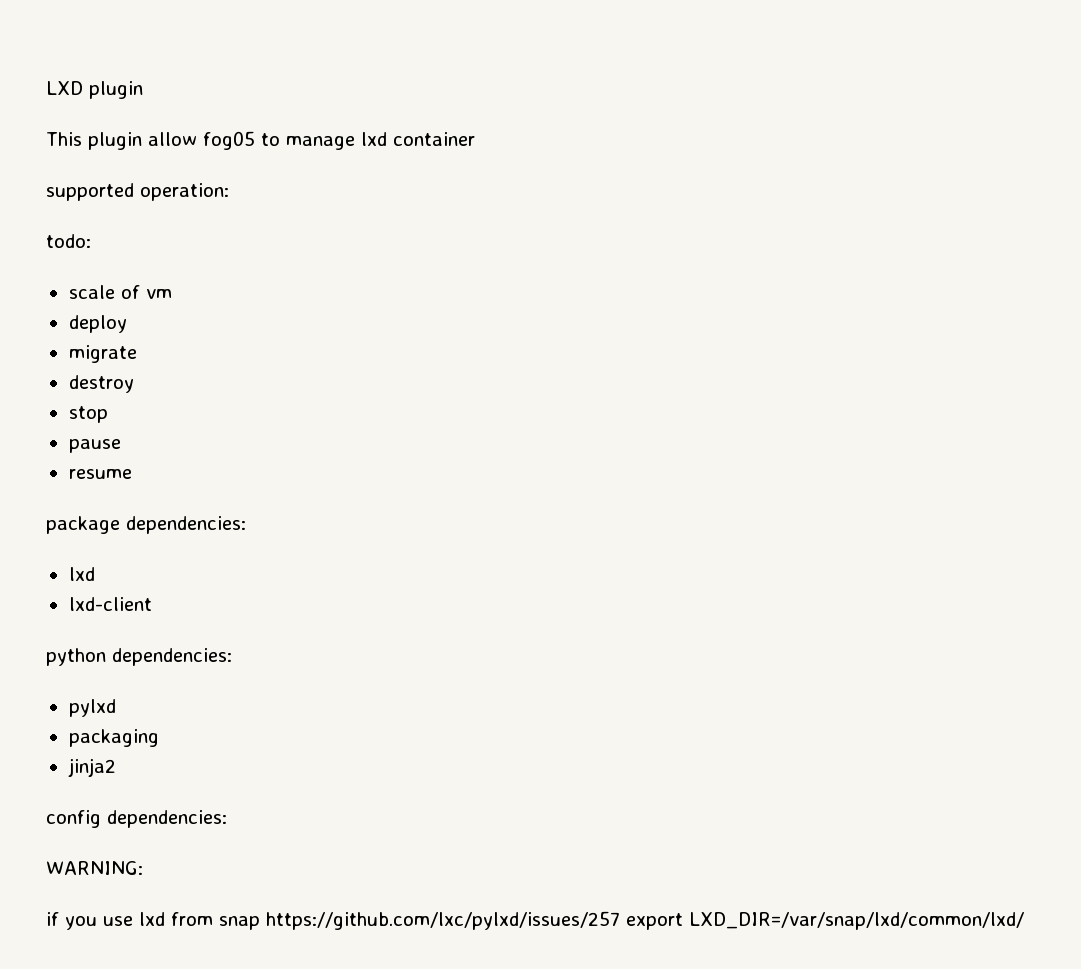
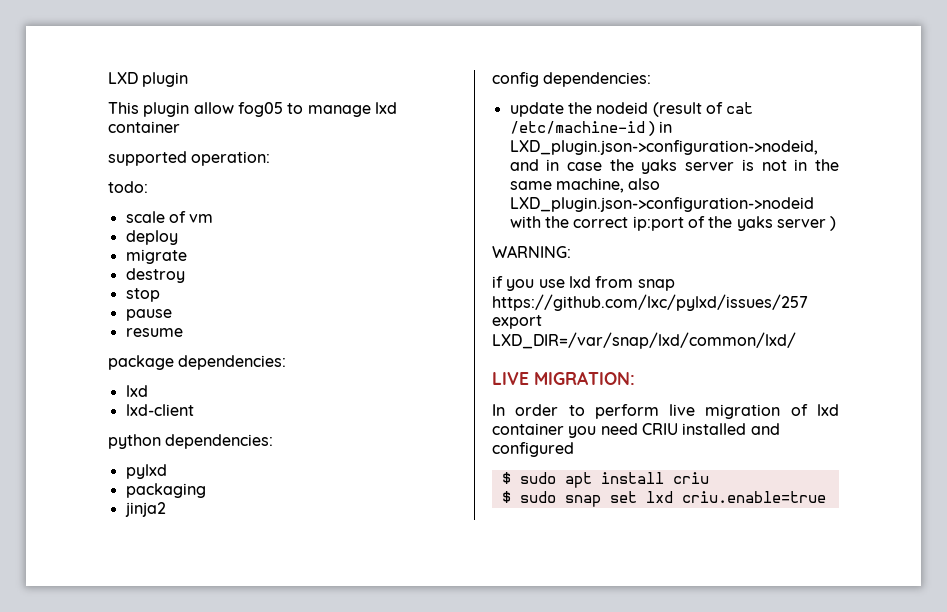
+ update the nodeid (result of cat /etc/machine-id ) in LXD_plugin.json->configuration->nodeid, and in case the yaks server is not in the same machine, also LXD_plugin.json->configuration->nodeid with the correct ip:port of the yaks server )
+ LIVE MIGRATION:
+ In order to perform live migration of lxd container you need CRIU installed and configured
+ $ sudo apt install criu
+ $ sudo snap set lxd criu.enable=true

